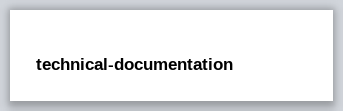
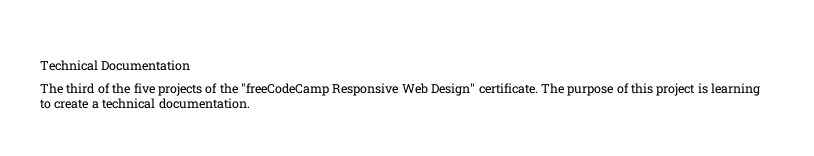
- technical-documentation
+ Technical Documentation
+ The third of the five projects of the "freeCodeCamp Responsive Web Design" certificate. The purpose of this project is learning to create a technical documentation.

